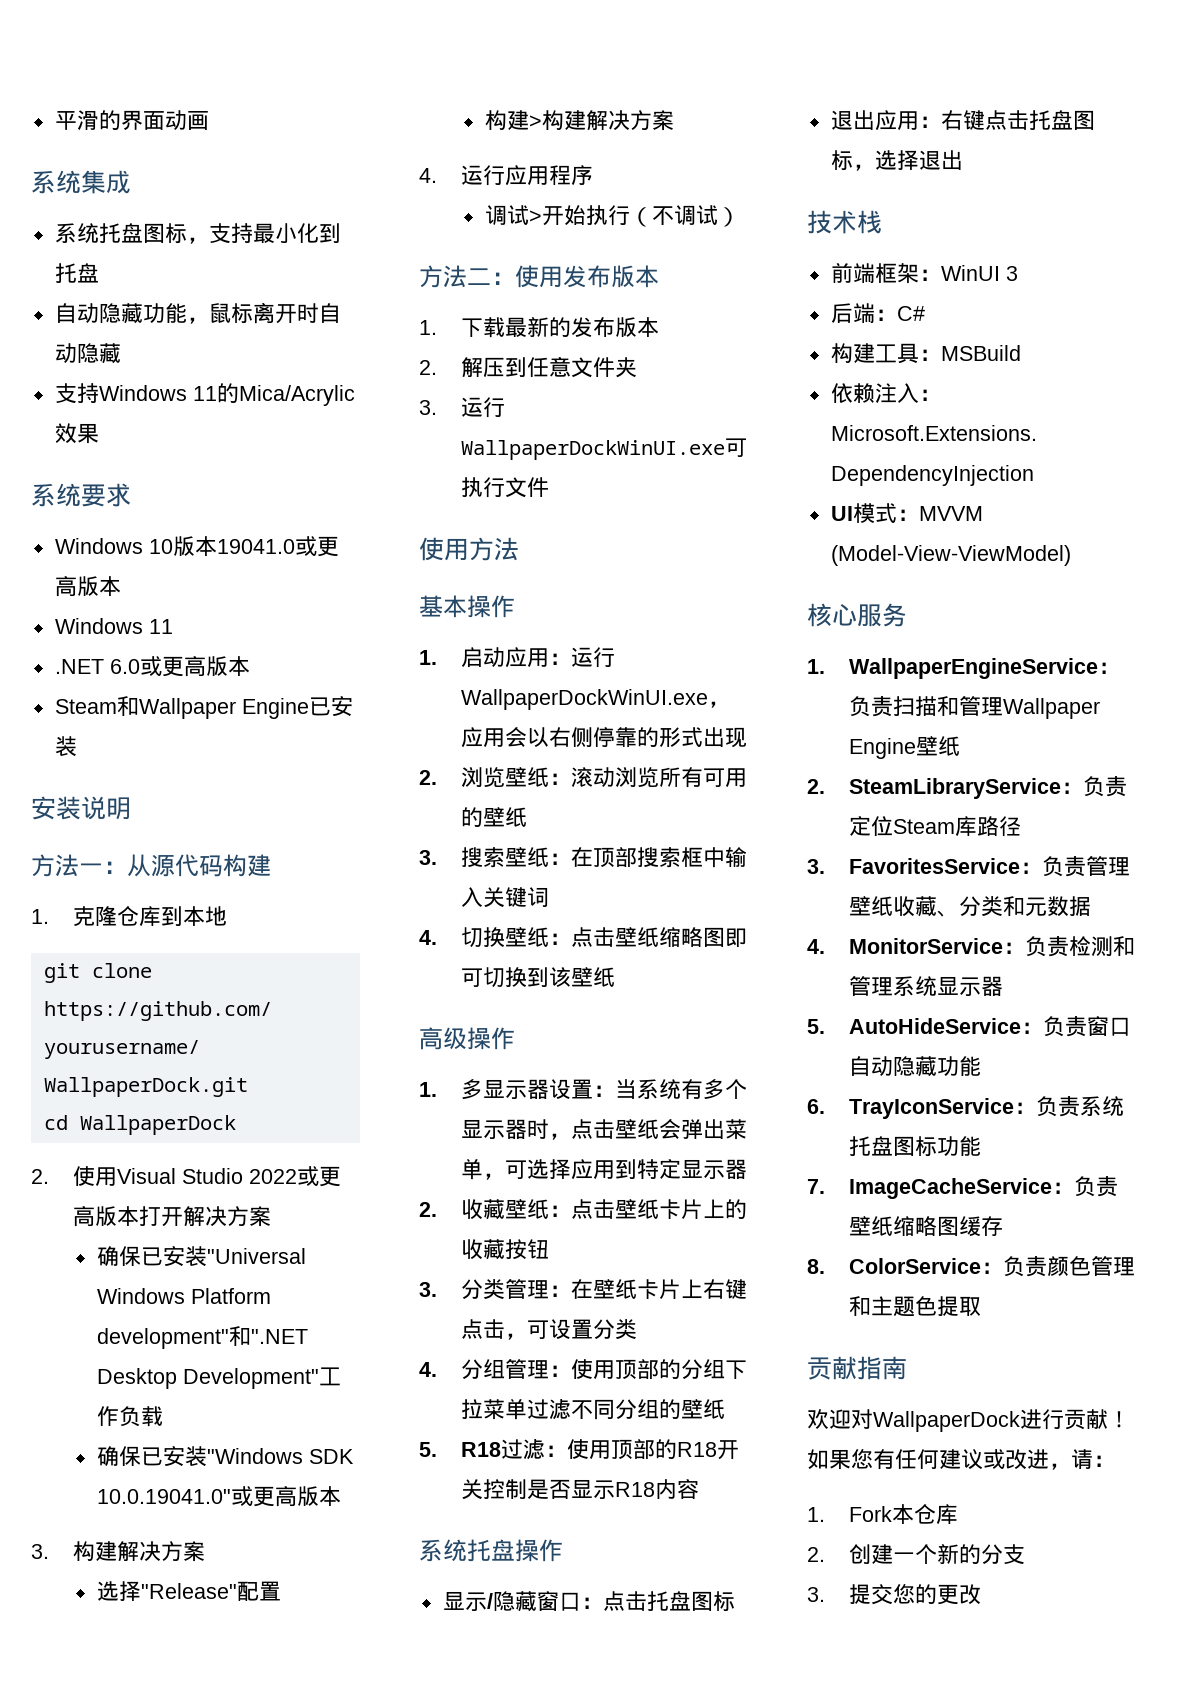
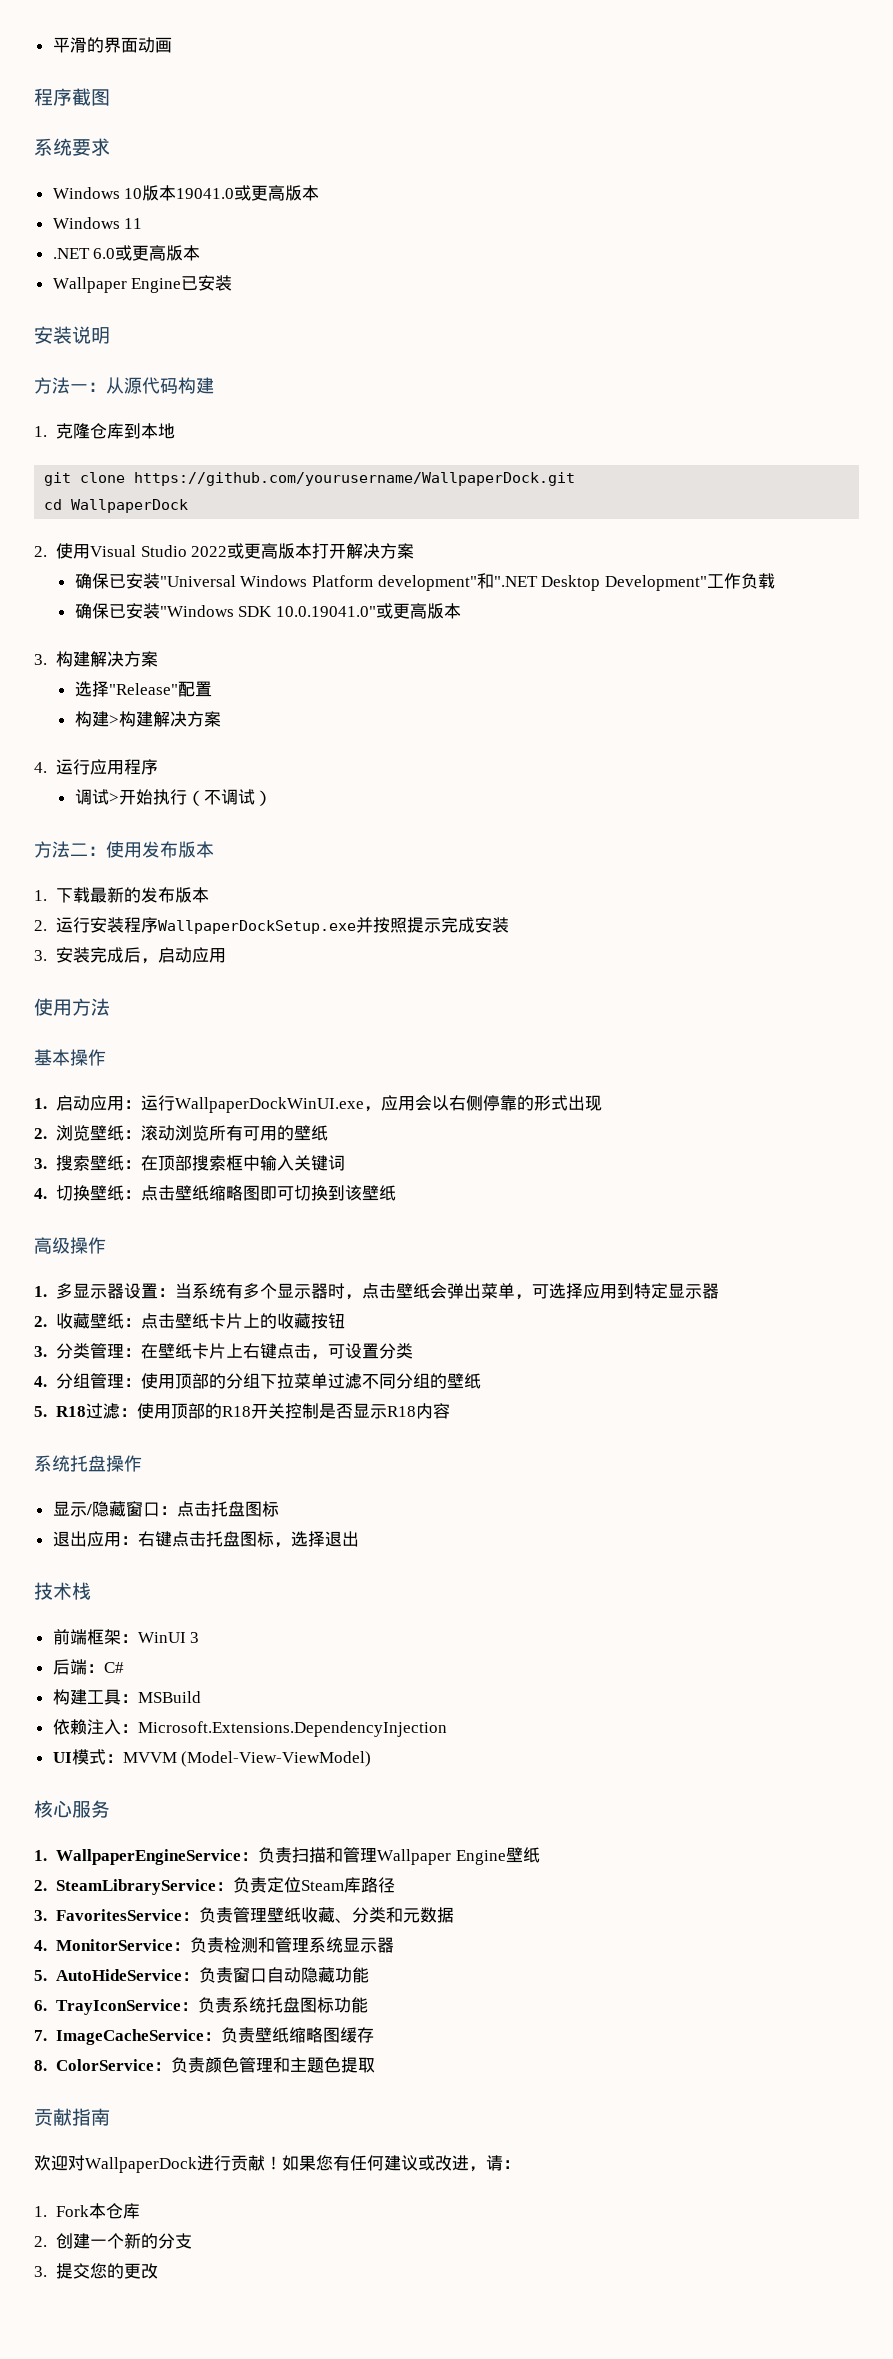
- 系统集成
- 系统托盘图标，支持最小化到托盘
- 自动隐藏功能，鼠标离开时自动隐藏
- 支持Windows 11的Mica/Acrylic效果
+ 程序截图
- Steam和Wallpaper Engine已安装
+ Wallpaper Engine已安装
- 2.解压到任意文件夹
- 3.运行WallpaperDockWinUI.exe可执行文件
+ 2.运行安装程序WallpaperDockSetup.exe并按照提示完成安装
+ 3.安装完成后，启动应用

